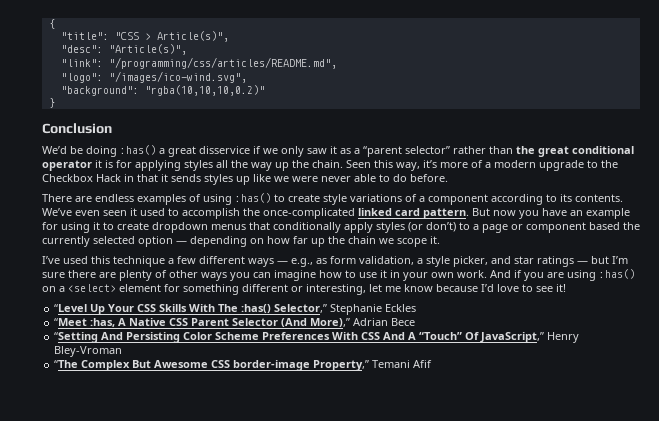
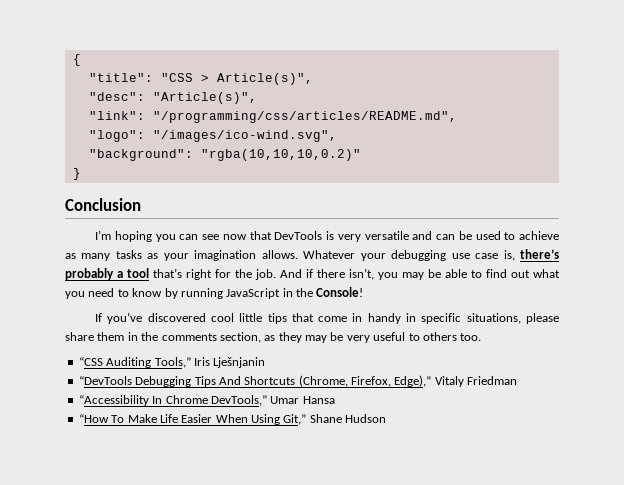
- We’d be doing :has() a great disservice if we only saw it as a “parent selector” rather than the great conditional operator it is for applying styles all the way up the chain. Seen this way, it’s more of a modern upgrade to the Checkbox Hack in that it sends styles up like we were never able to do before.
- There are endless examples of using :has() to create style variations of a component according to its contents. We’ve even seen it used to accomplish the once-complicated linked card pattern. But now you have an example for using it to create dropdown menus that conditionally apply styles (or don’t) to a page or component based the currently selected option — depending on how far up the chain we scope it.
- I’ve used this technique a few different ways — e.g., as form validation, a style picker, and star ratings — but I’m sure there are plenty of other ways you can imagine how to use it in your own work. And if you are using :has() on a <select> element for something different or interesting, let me know because I’d love to see it!
- “Level Up Your CSS Skills With The :has() Selector,” Stephanie Eckles
- “Meet :has, A Native CSS Parent Selector (And More),” Adrian Bece
- “Setting And Persisting Color Scheme Preferences With CSS And A “Touch” Of JavaScript,” Henry Bley-Vroman
- “The Complex But Awesome CSS border-image Property,” Temani Afif
+ I’m hoping you can see now that DevTools is very versatile and can be used to achieve as many tasks as your imagination allows. Whatever your debugging use case is, there’s probably a tool that’s right for the job. And if there isn’t, you may be able to find out what you need to know by running JavaScript in the Console!
+ If you’ve discovered cool little tips that come in handy in specific situations, please share them in the comments section, as they may be very useful to others too.
+ “CSS Auditing Tools,” Iris Lješnjanin
+ “DevTools Debugging Tips And Shortcuts (Chrome, Firefox, Edge),” Vitaly Friedman
+ “Accessibility In Chrome DevTools,” Umar Hansa
+ “How To Make Life Easier When Using Git,” Shane Hudson

